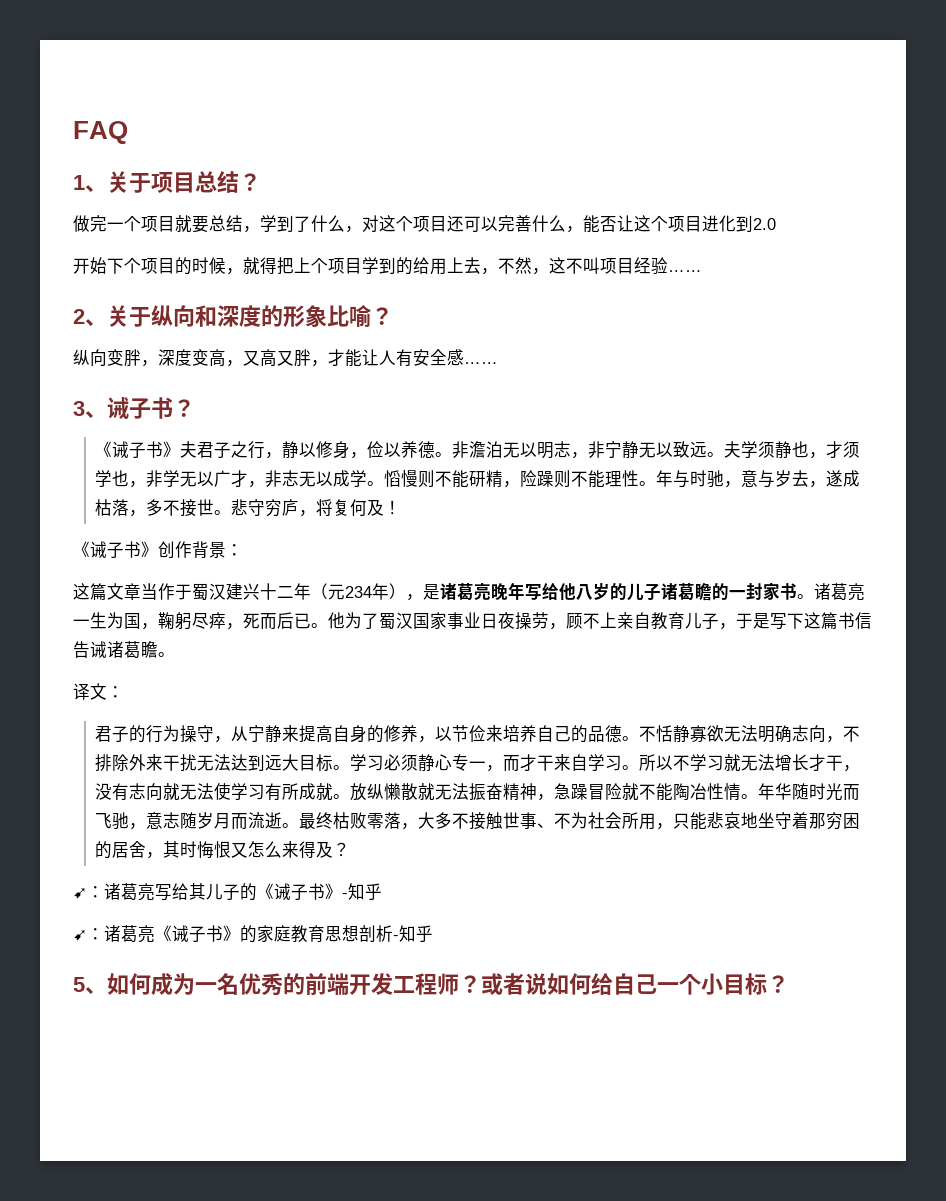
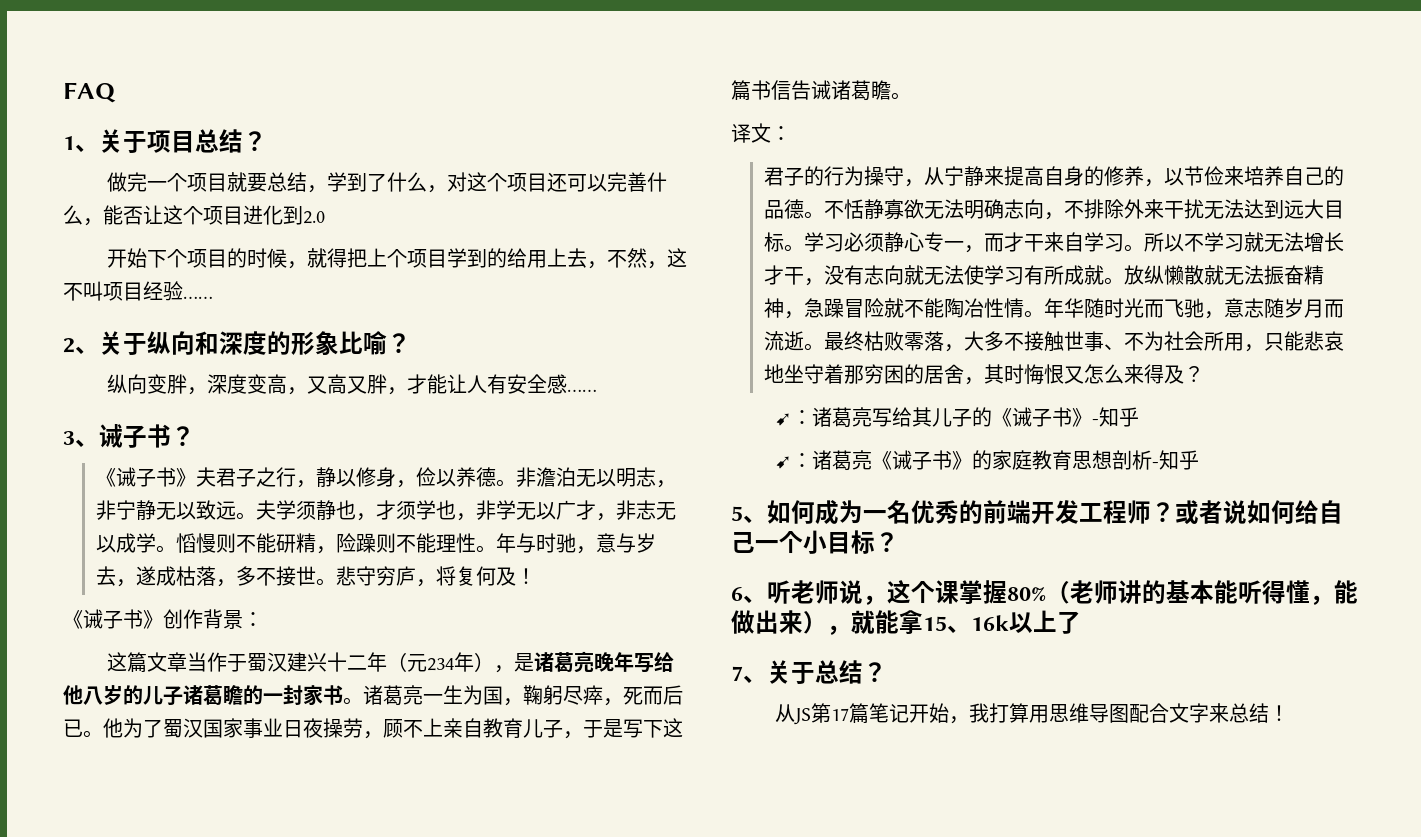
+ 6、听老师说，这个课掌握80%（老师讲的基本能听得懂，能做出来），就能拿15、16k以上了
+ 7、关于总结？
+ 从JS第17篇笔记开始，我打算用思维导图配合文字来总结！

